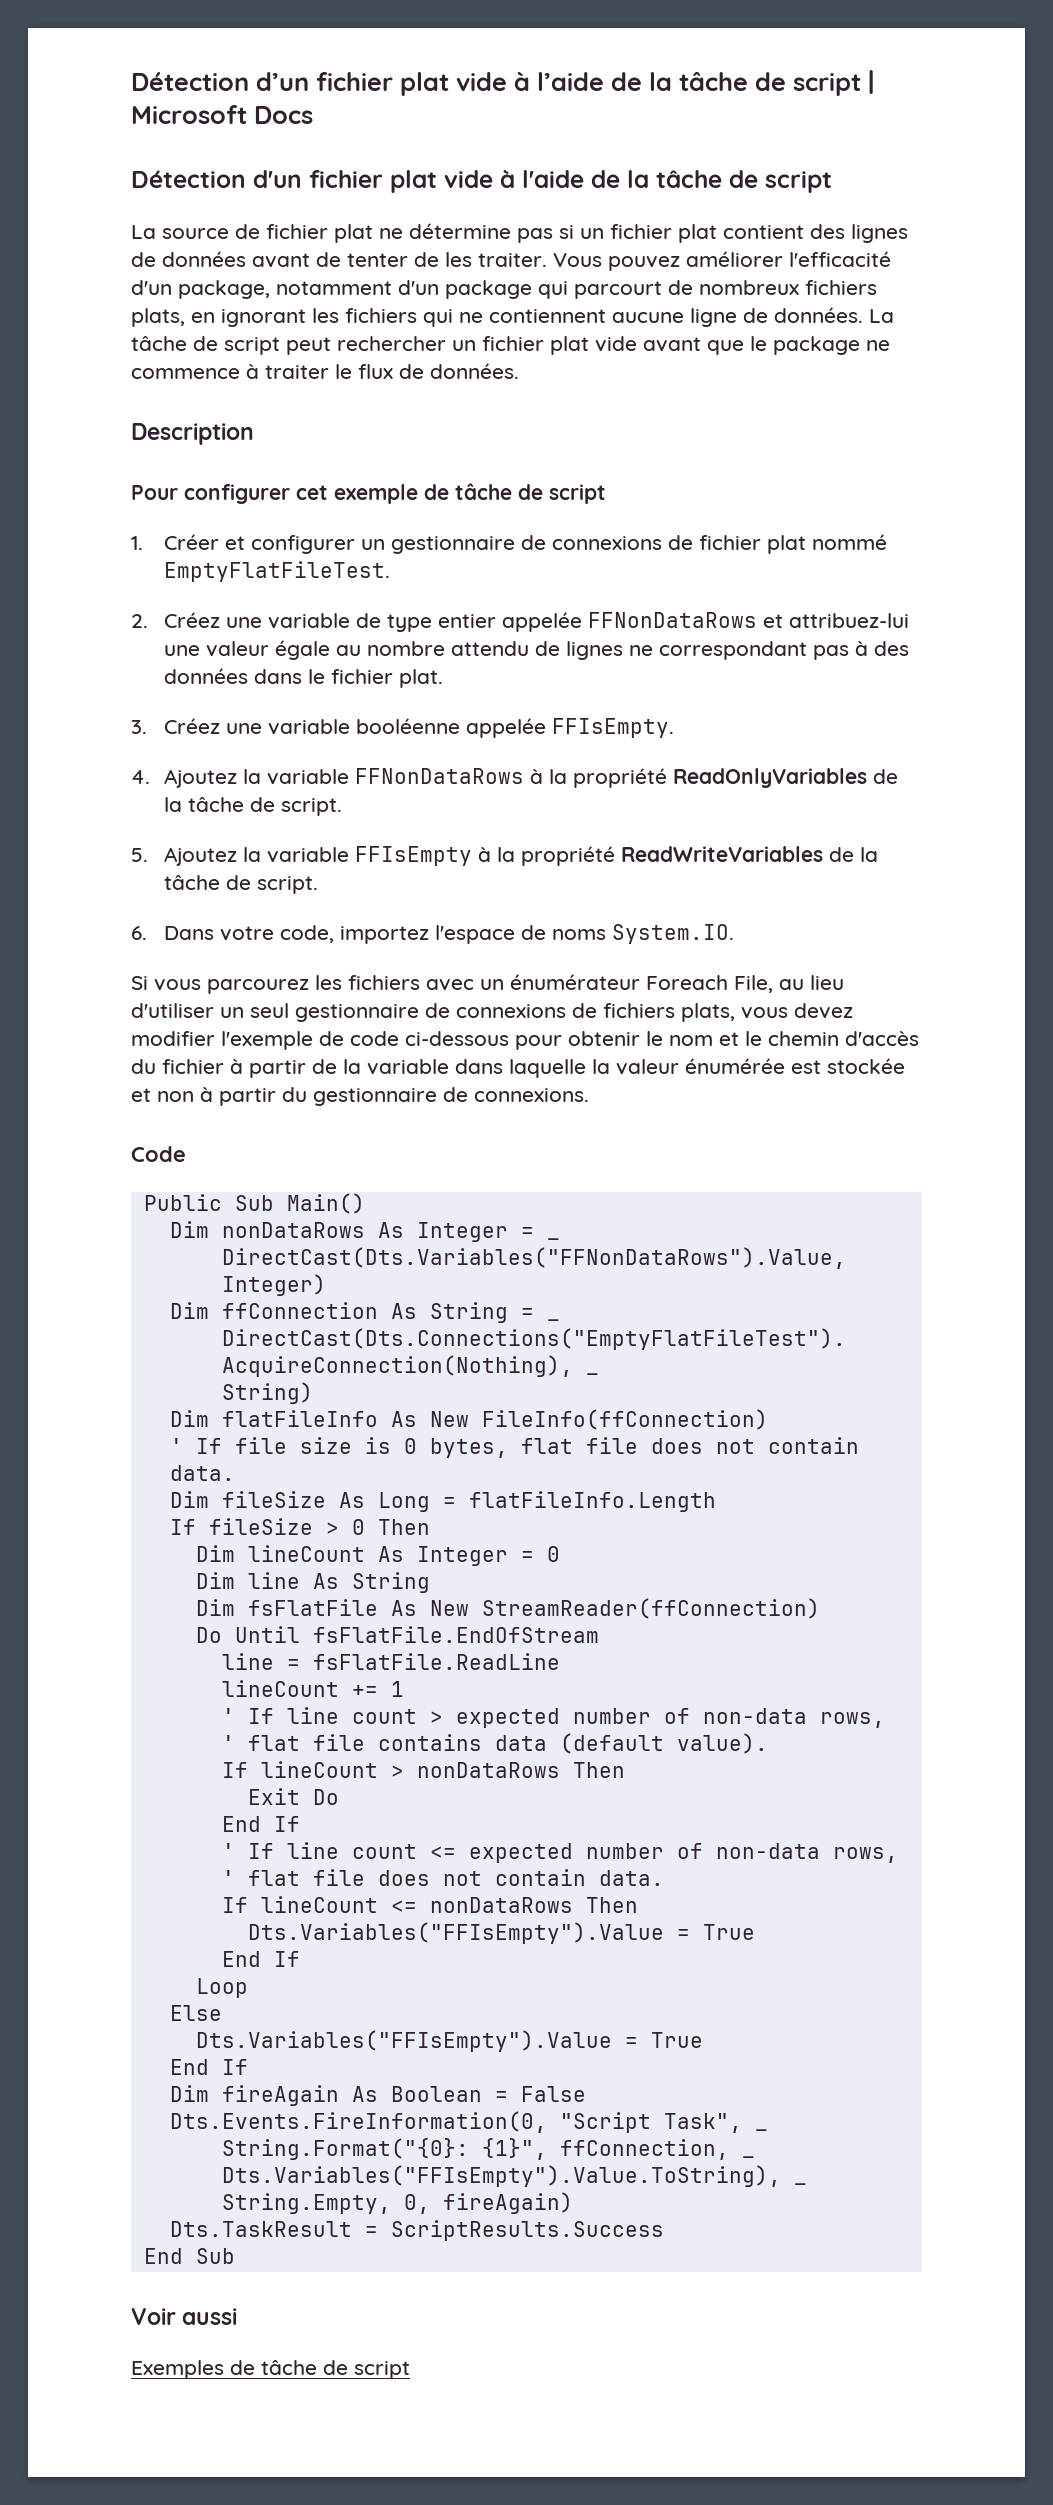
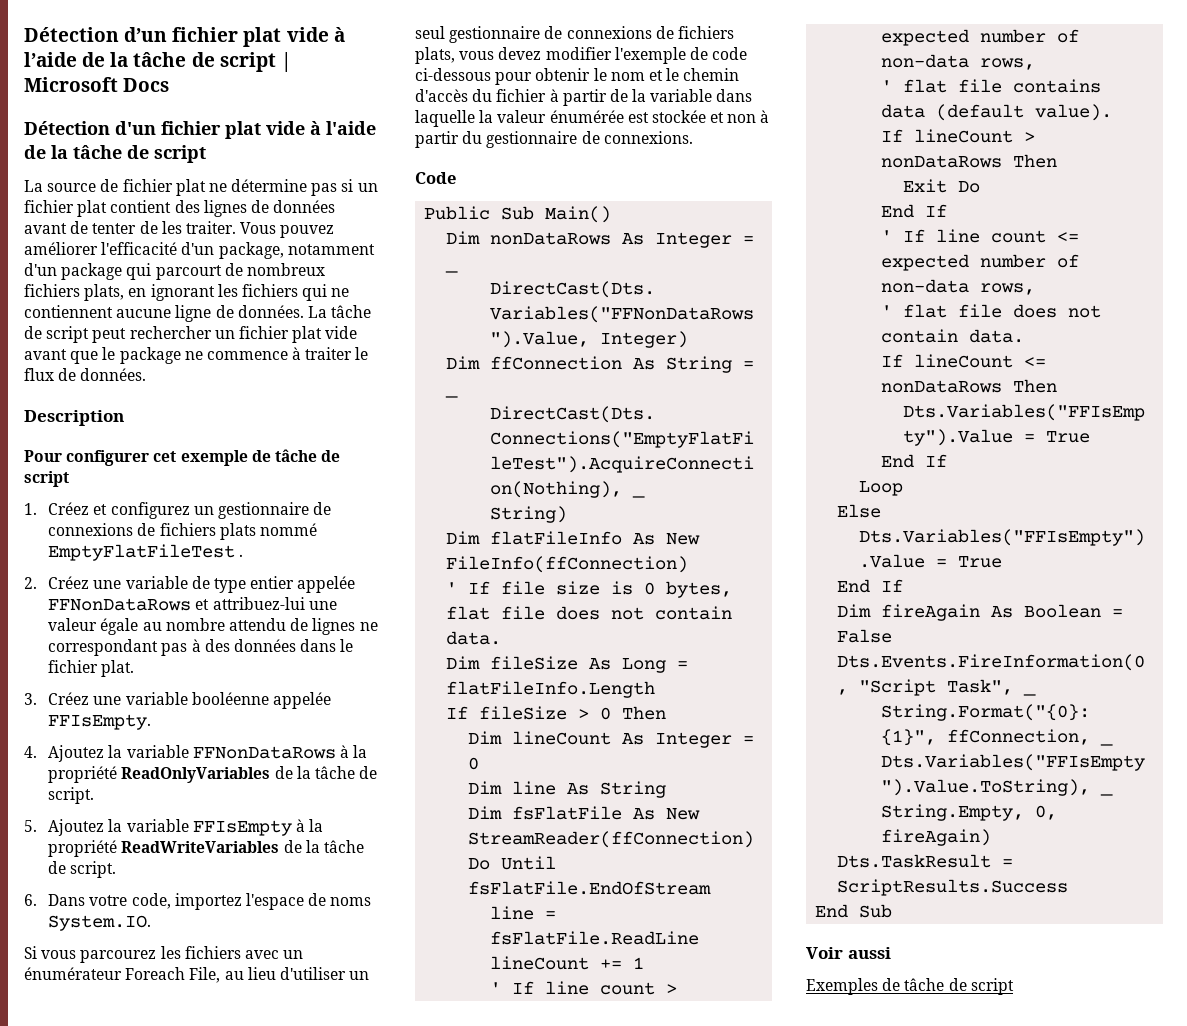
- 1. Créer et configurer un gestionnaire de connexions de fichier plat nommé EmptyFlatFileTest.
+ 1. Créez et configurez un gestionnaire de connexions de fichiers plats nommé EmptyFlatFileTest .

